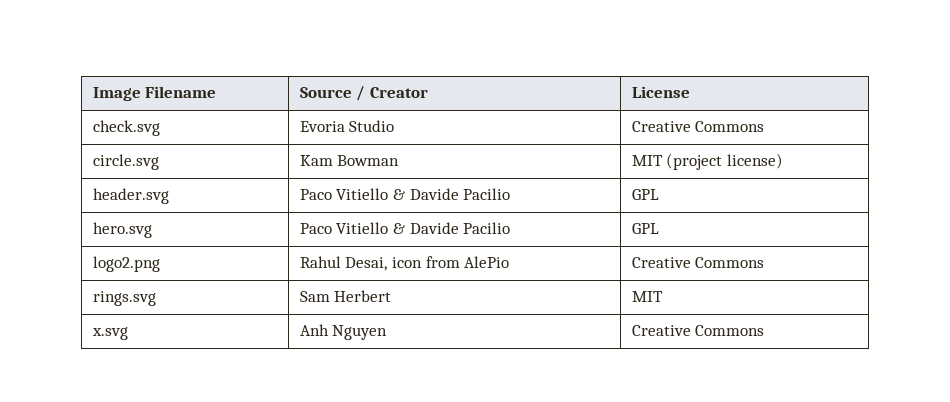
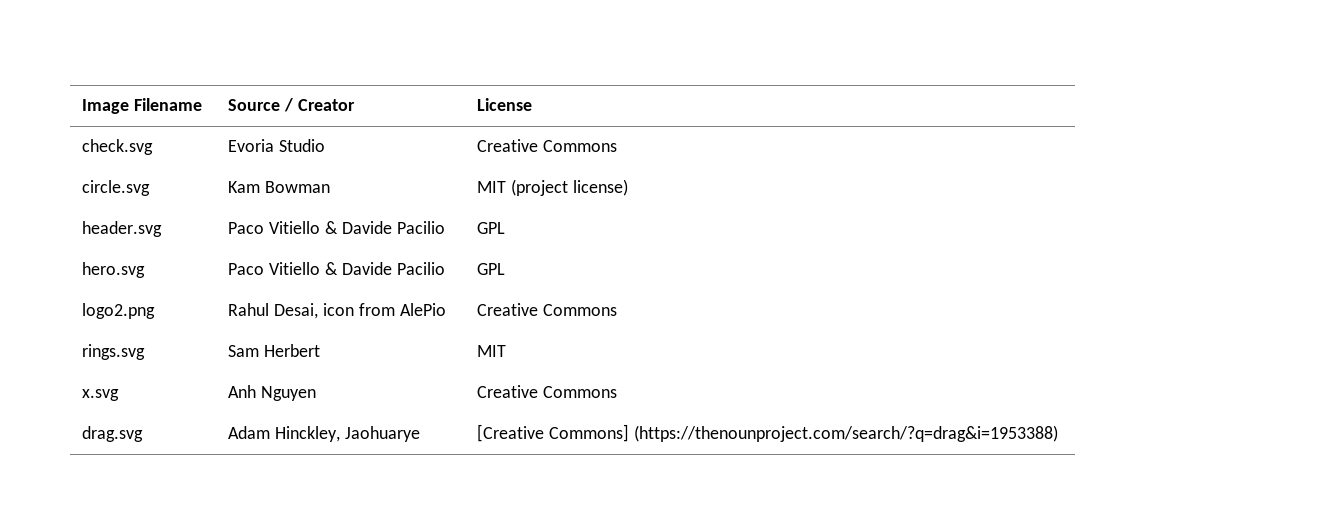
+ drag.svg | Adam Hinckley, Jaohuarye | [Creative Commons] (https://thenounproject.com/search/?q=drag&i=1953388)

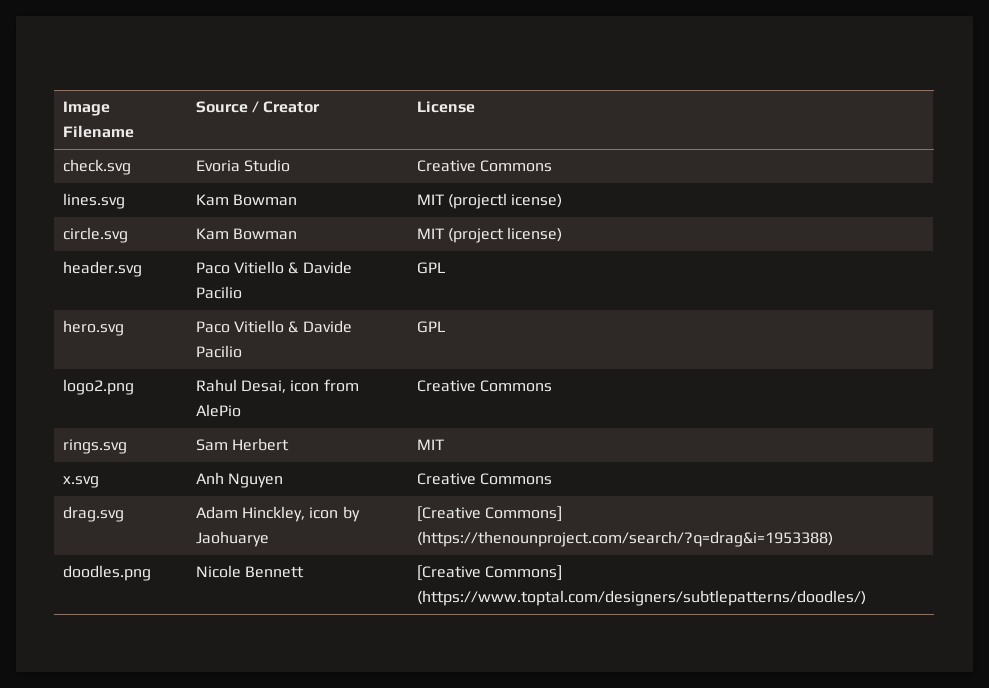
+ lines.svg | Kam Bowman | MIT (projectl icense)
- drag.svg | Adam Hinckley, Jaohuarye | [Creative Commons] (https://thenounproject.com/search/?q=drag&i=1953388)
+ drag.svg | Adam Hinckley, icon by Jaohuarye | [Creative Commons] (https://thenounproject.com/search/?q=drag&i=1953388)
+ doodles.png | Nicole Bennett | [Creative Commons] (https://www.toptal.com/designers/subtlepatterns/doodles/)

